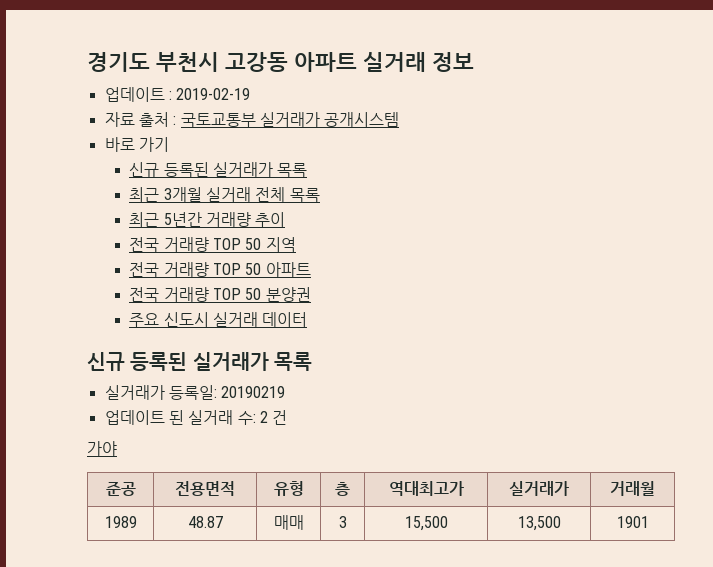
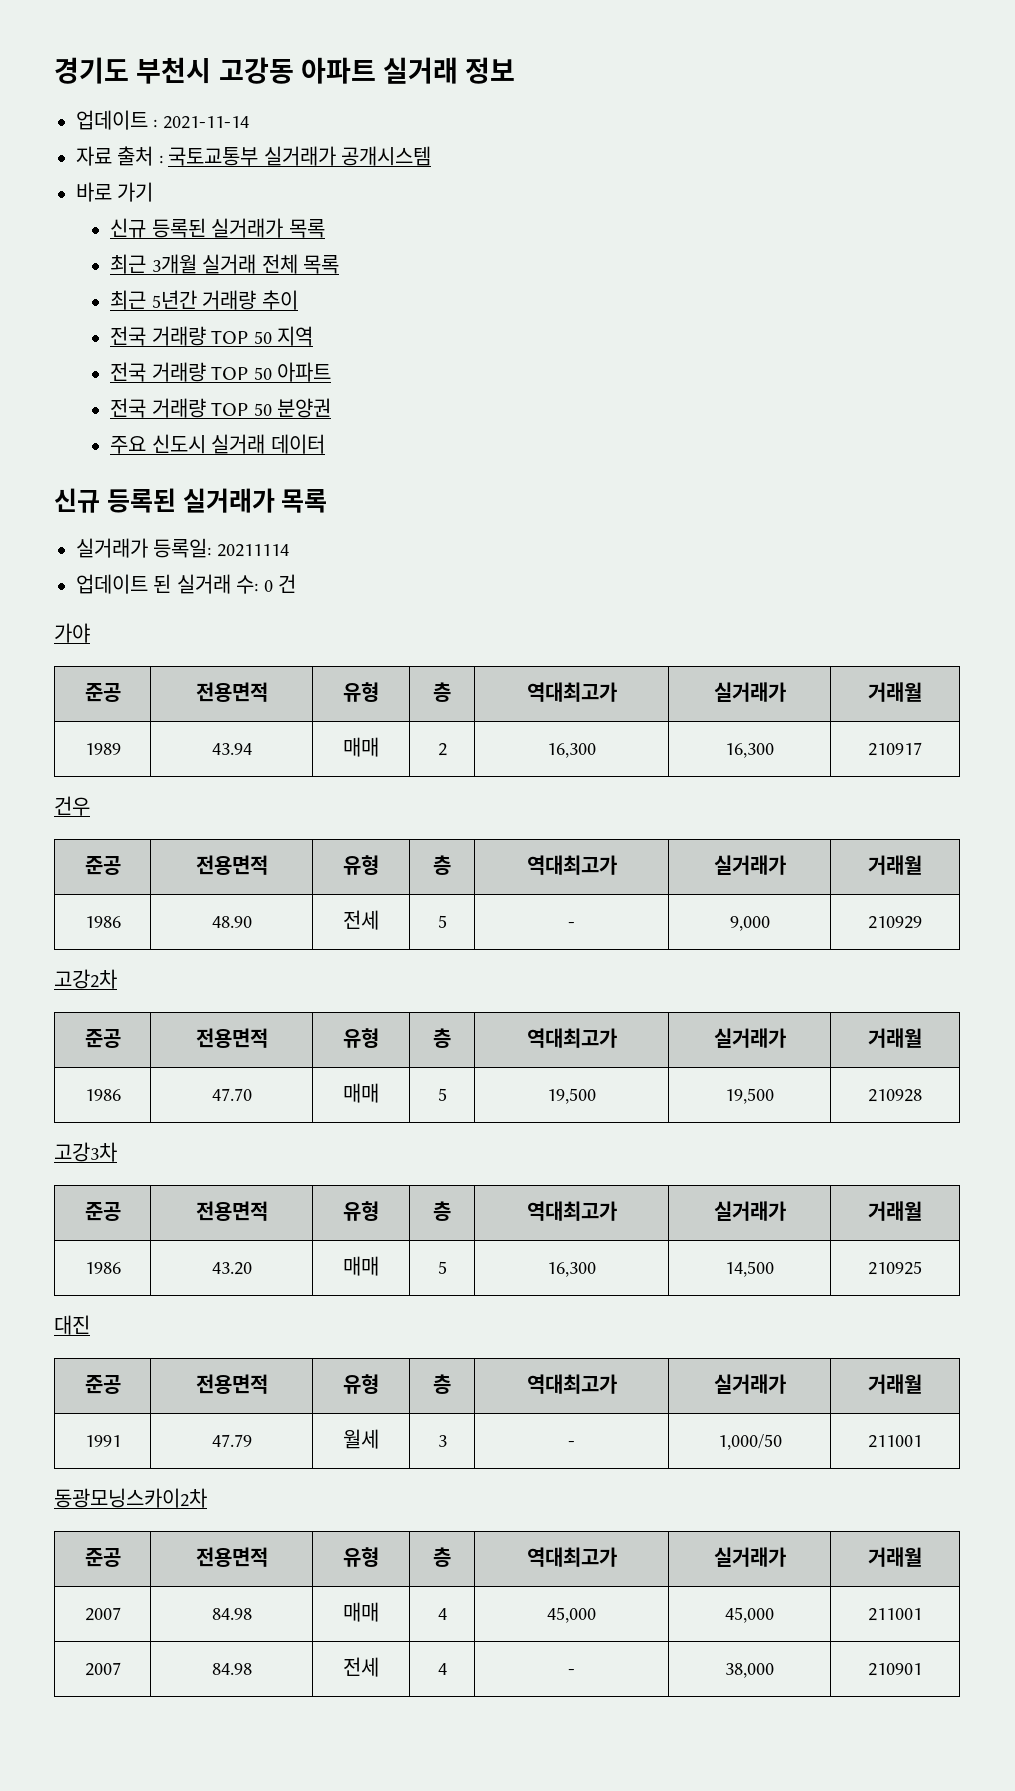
- 업데이트 : 2019-02-19
+ 업데이트 : 2021-11-14
- 실거래가 등록일: 20190219
+ 실거래가 등록일: 20211114
- 업데이트 된 실거래 수: 2 건
+ 업데이트 된 실거래 수: 0 건
- 1989 | 48.87 | 매매 | 3 | 15,500 | 13,500 | 1901
+ 1989 | 43.94 | 매매 | 2 | 16,300 | 16,300 | 210917
+ 건우
+ 준공 | 전용면적 | 유형 | 층 | 역대최고가 | 실거래가 | 거래월
+ 1986 | 48.90 | 전세 | 5 | - | 9,000 | 210929
+ 고강2차
+ 준공 | 전용면적 | 유형 | 층 | 역대최고가 | 실거래가 | 거래월
+ 1986 | 47.70 | 매매 | 5 | 19,500 | 19,500 | 210928
+ 고강3차
+ 준공 | 전용면적 | 유형 | 층 | 역대최고가 | 실거래가 | 거래월
+ 1986 | 43.20 | 매매 | 5 | 16,300 | 14,500 | 210925
+ 대진
+ 준공 | 전용면적 | 유형 | 층 | 역대최고가 | 실거래가 | 거래월
+ 1991 | 47.79 | 월세 | 3 | - | 1,000/50 | 211001
+ 동광모닝스카이2차
+ 준공 | 전용면적 | 유형 | 층 | 역대최고가 | 실거래가 | 거래월
+ 2007 | 84.98 | 매매 | 4 | 45,000 | 45,000 | 211001
+ 2007 | 84.98 | 전세 | 4 | - | 38,000 | 210901

